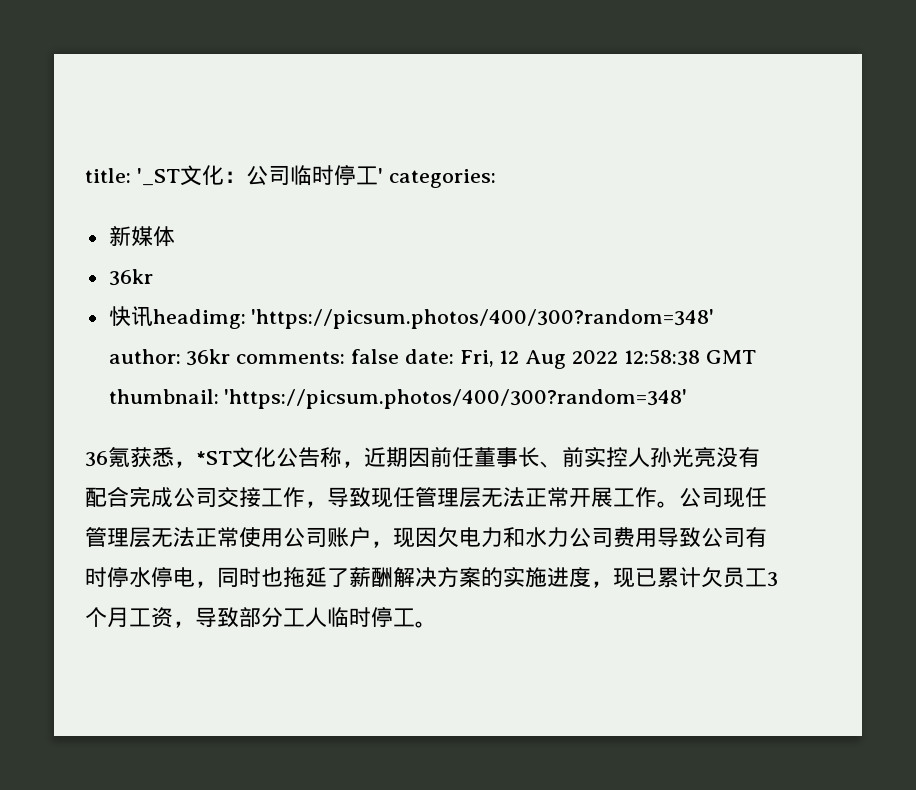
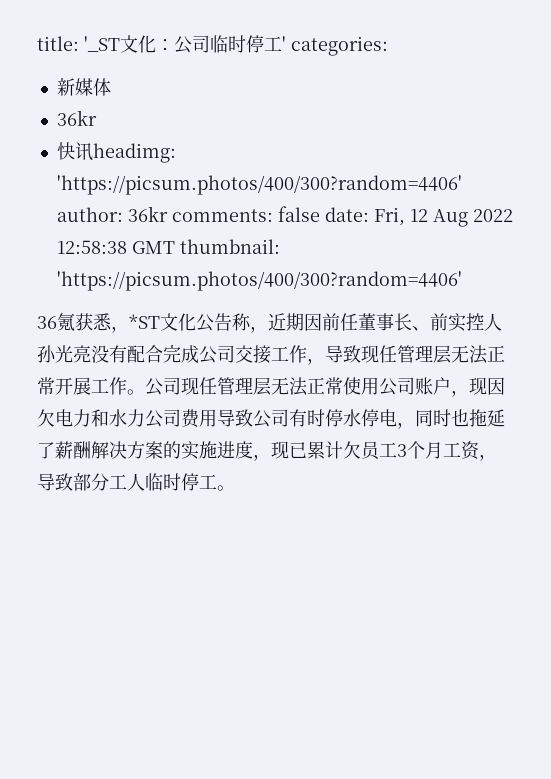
- 快讯headimg: 'https://picsum.photos/400/300?random=348' author: 36kr comments: false date: Fri, 12 Aug 2022 12:58:38 GMT thumbnail: 'https://picsum.photos/400/300?random=348'
+ 快讯headimg: 'https://picsum.photos/400/300?random=4406' author: 36kr comments: false date: Fri, 12 Aug 2022 12:58:38 GMT thumbnail: 'https://picsum.photos/400/300?random=4406'

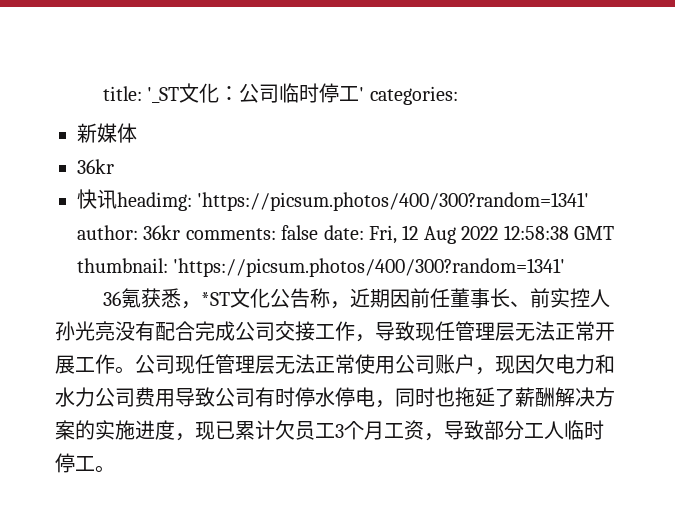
- 快讯headimg: 'https://picsum.photos/400/300?random=4406' author: 36kr comments: false date: Fri, 12 Aug 2022 12:58:38 GMT thumbnail: 'https://picsum.photos/400/300?random=4406'
+ 快讯headimg: 'https://picsum.photos/400/300?random=1341' author: 36kr comments: false date: Fri, 12 Aug 2022 12:58:38 GMT thumbnail: 'https://picsum.photos/400/300?random=1341'

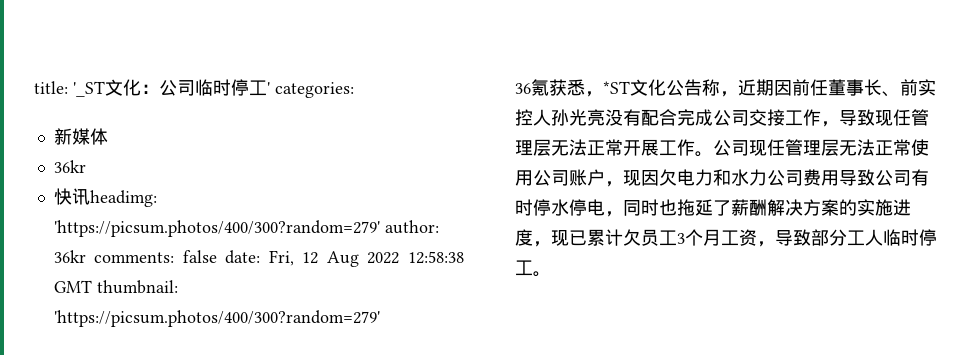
- 快讯headimg: 'https://picsum.photos/400/300?random=1341' author: 36kr comments: false date: Fri, 12 Aug 2022 12:58:38 GMT thumbnail: 'https://picsum.photos/400/300?random=1341'
+ 快讯headimg: 'https://picsum.photos/400/300?random=279' author: 36kr comments: false date: Fri, 12 Aug 2022 12:58:38 GMT thumbnail: 'https://picsum.photos/400/300?random=279'

